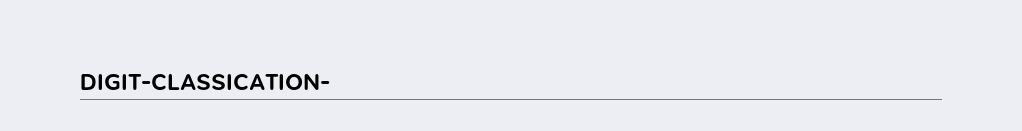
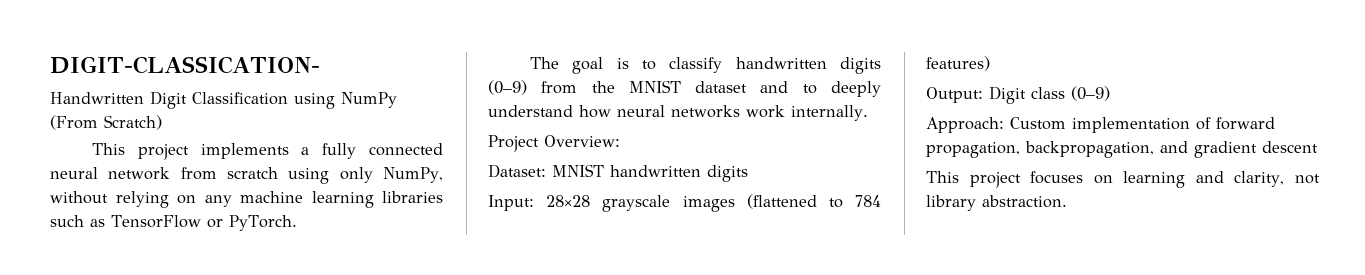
+ Handwritten Digit Classification using NumPy (From Scratch)
+ This project implements a fully connected neural network from scratch using only NumPy, without relying on any machine learning libraries such as TensorFlow or PyTorch.
+ The goal is to classify handwritten digits (0–9) from the MNIST dataset and to deeply understand how neural networks work internally.
+ Project Overview:
+ Dataset: MNIST handwritten digits
+ Input: 28×28 grayscale images (flattened to 784 features)
+ Output: Digit class (0–9)
+ Approach: Custom implementation of forward propagation, backpropagation, and gradient descent
+ This project focuses on learning and clarity, not library abstraction.

